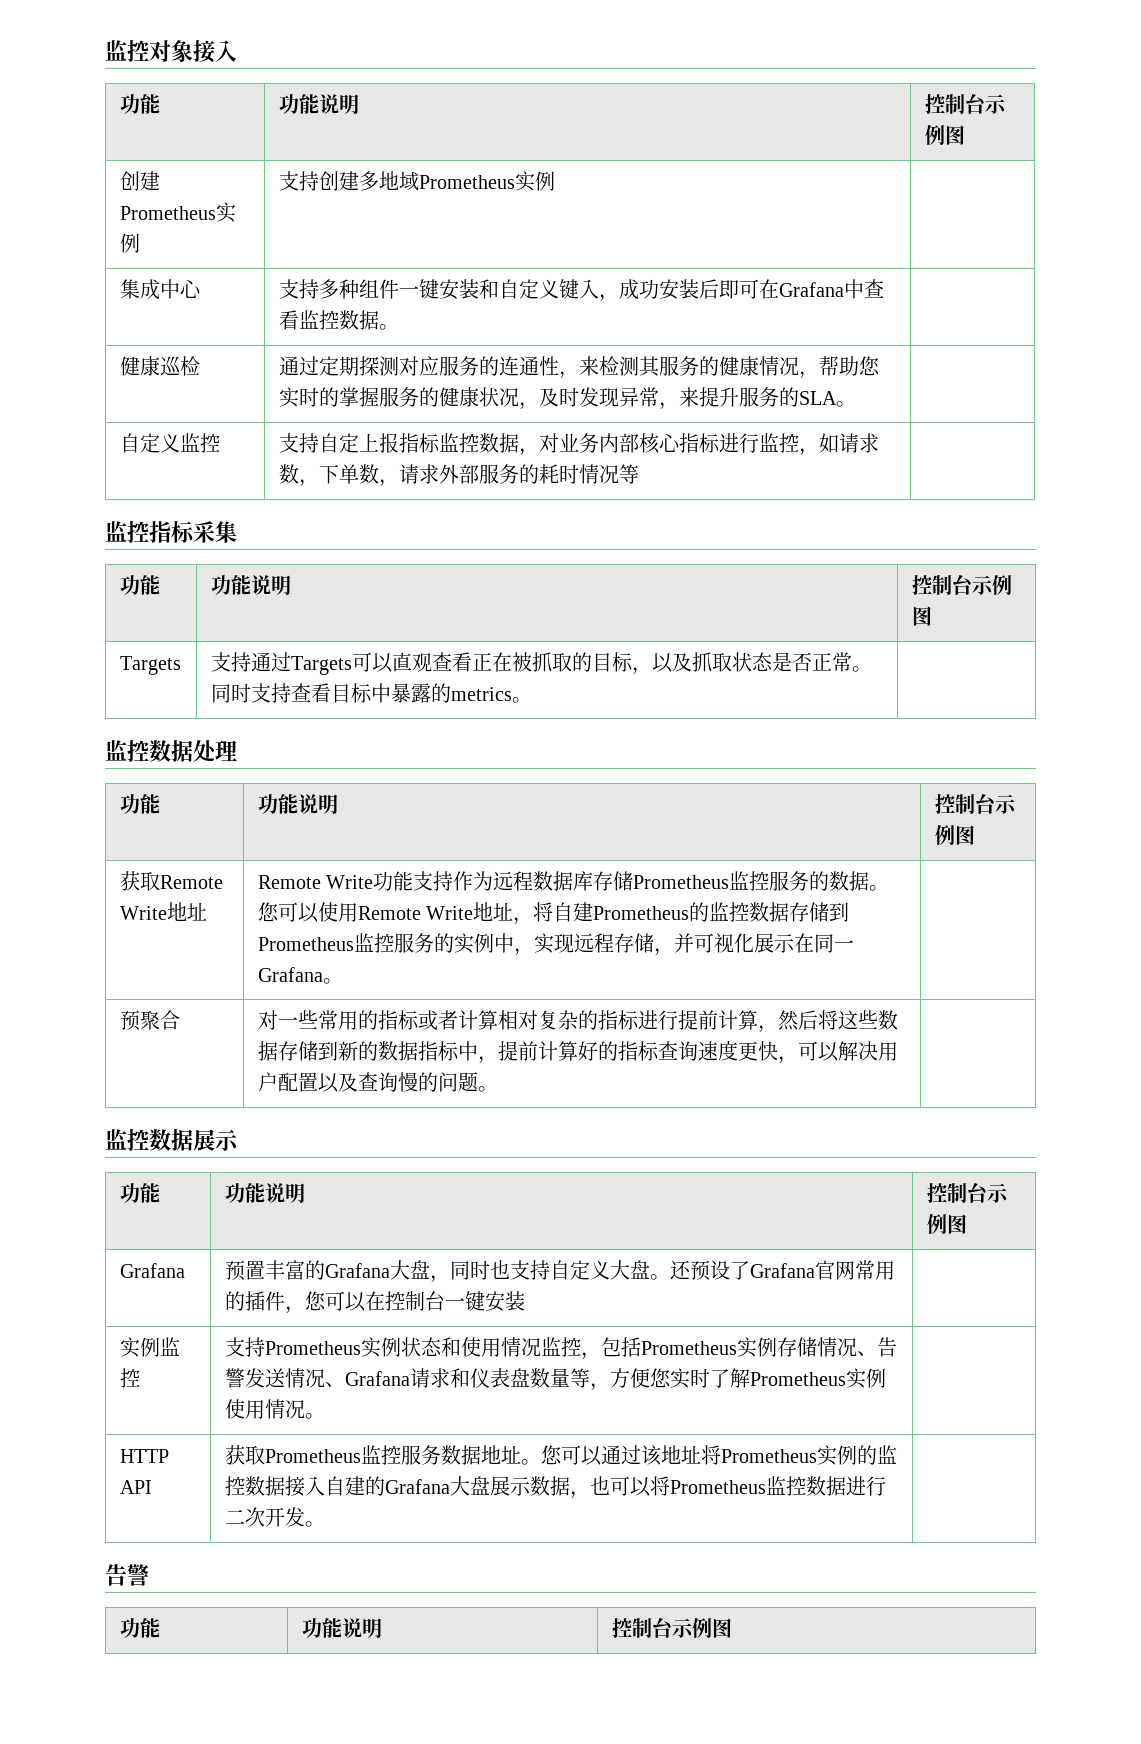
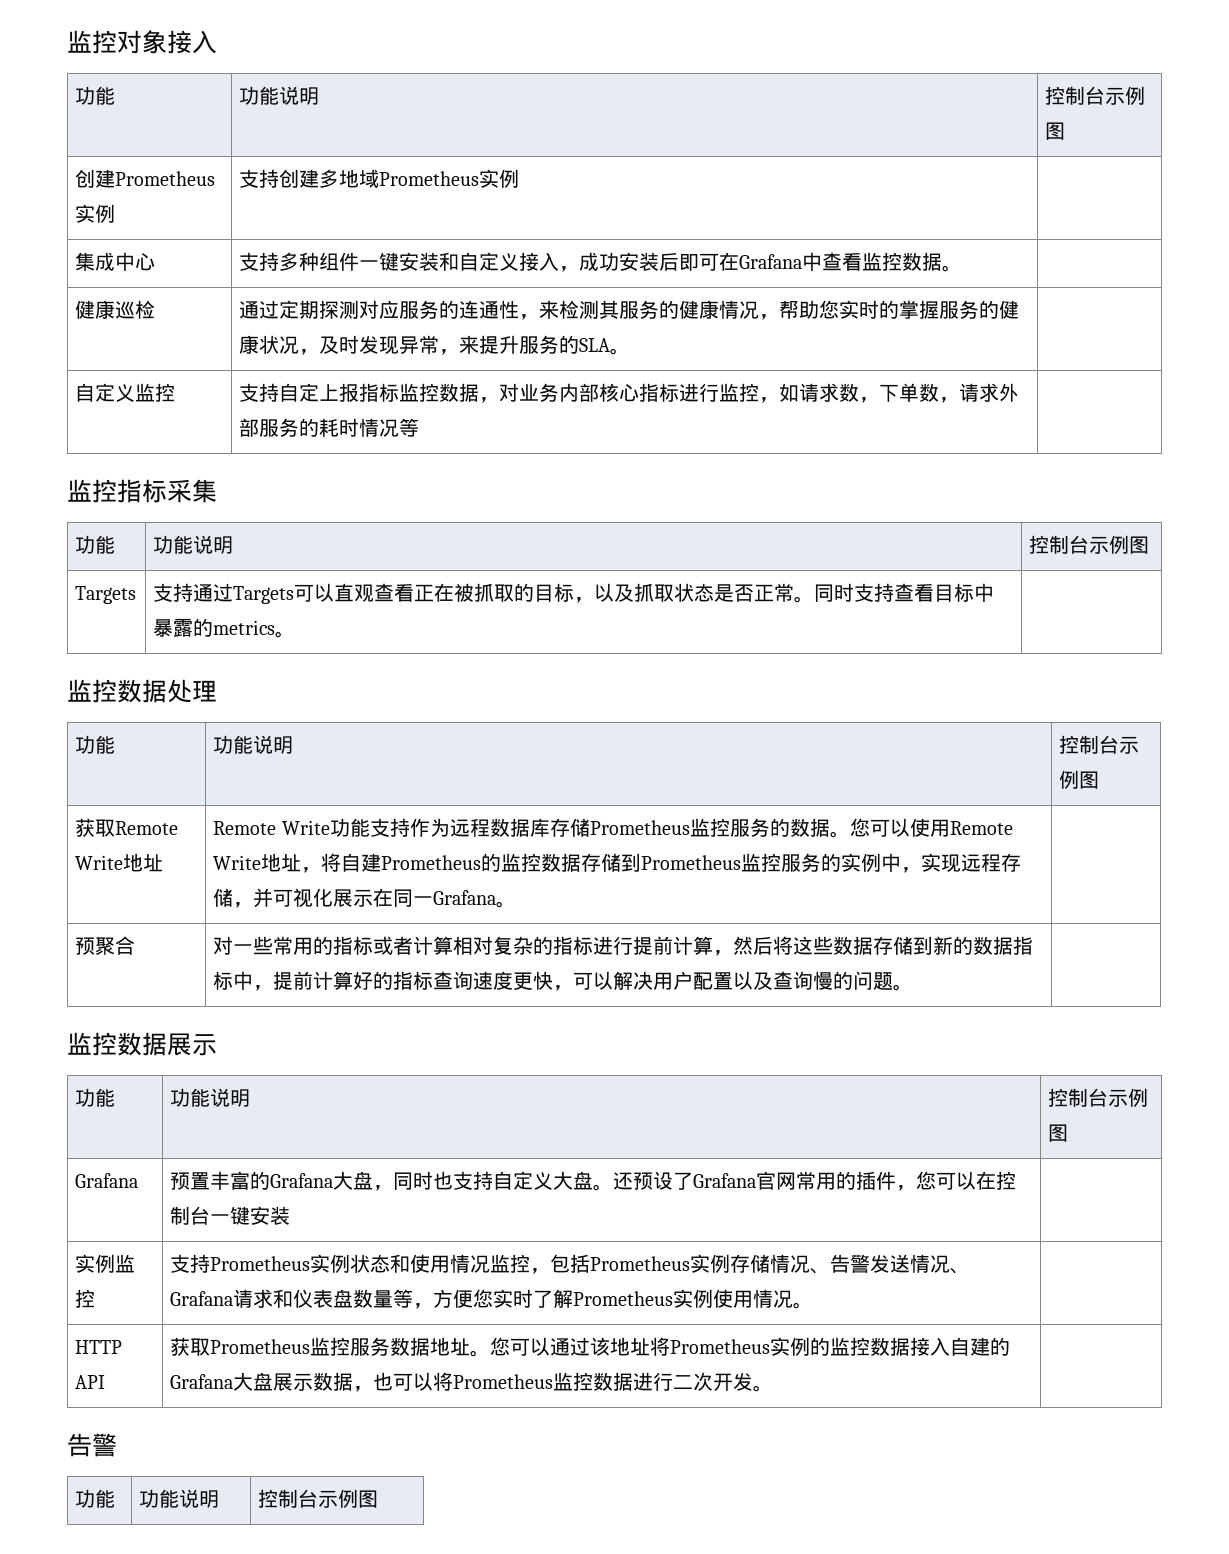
- 集成中心 | 支持多种组件一键安装和自定义键入，成功安装后即可在Grafana中查看监控数据。 |
+ 集成中心 | 支持多种组件一键安装和自定义接入，成功安装后即可在Grafana中查看监控数据。 |

